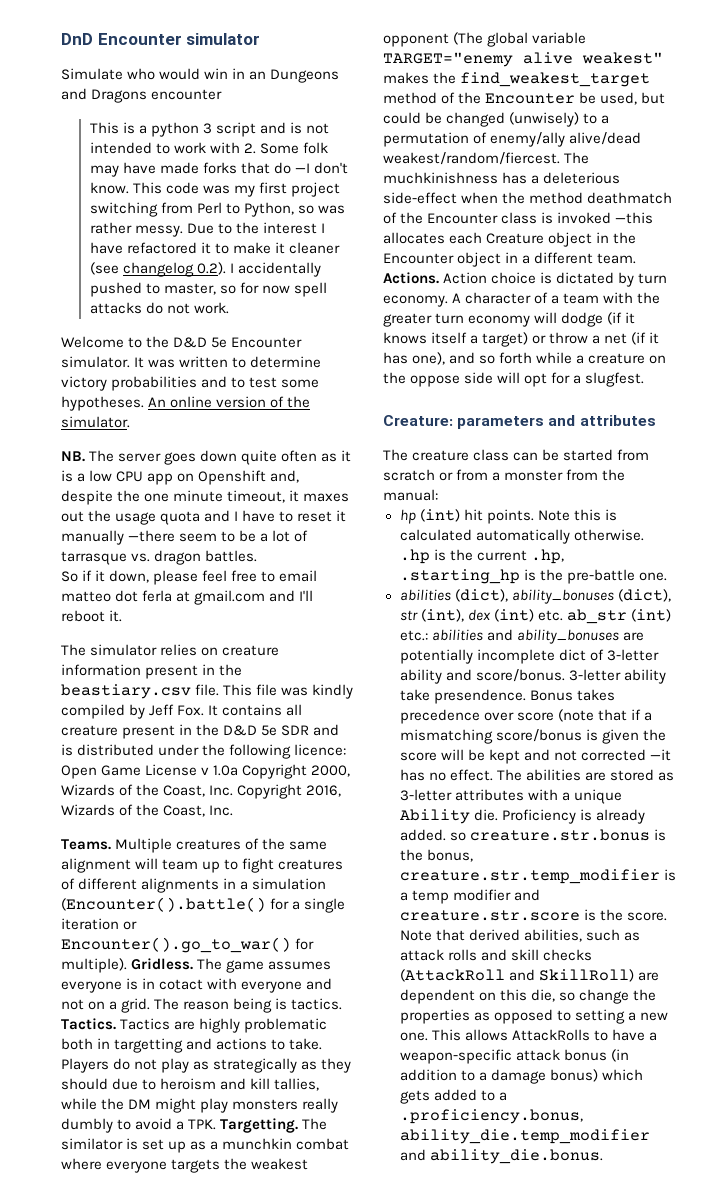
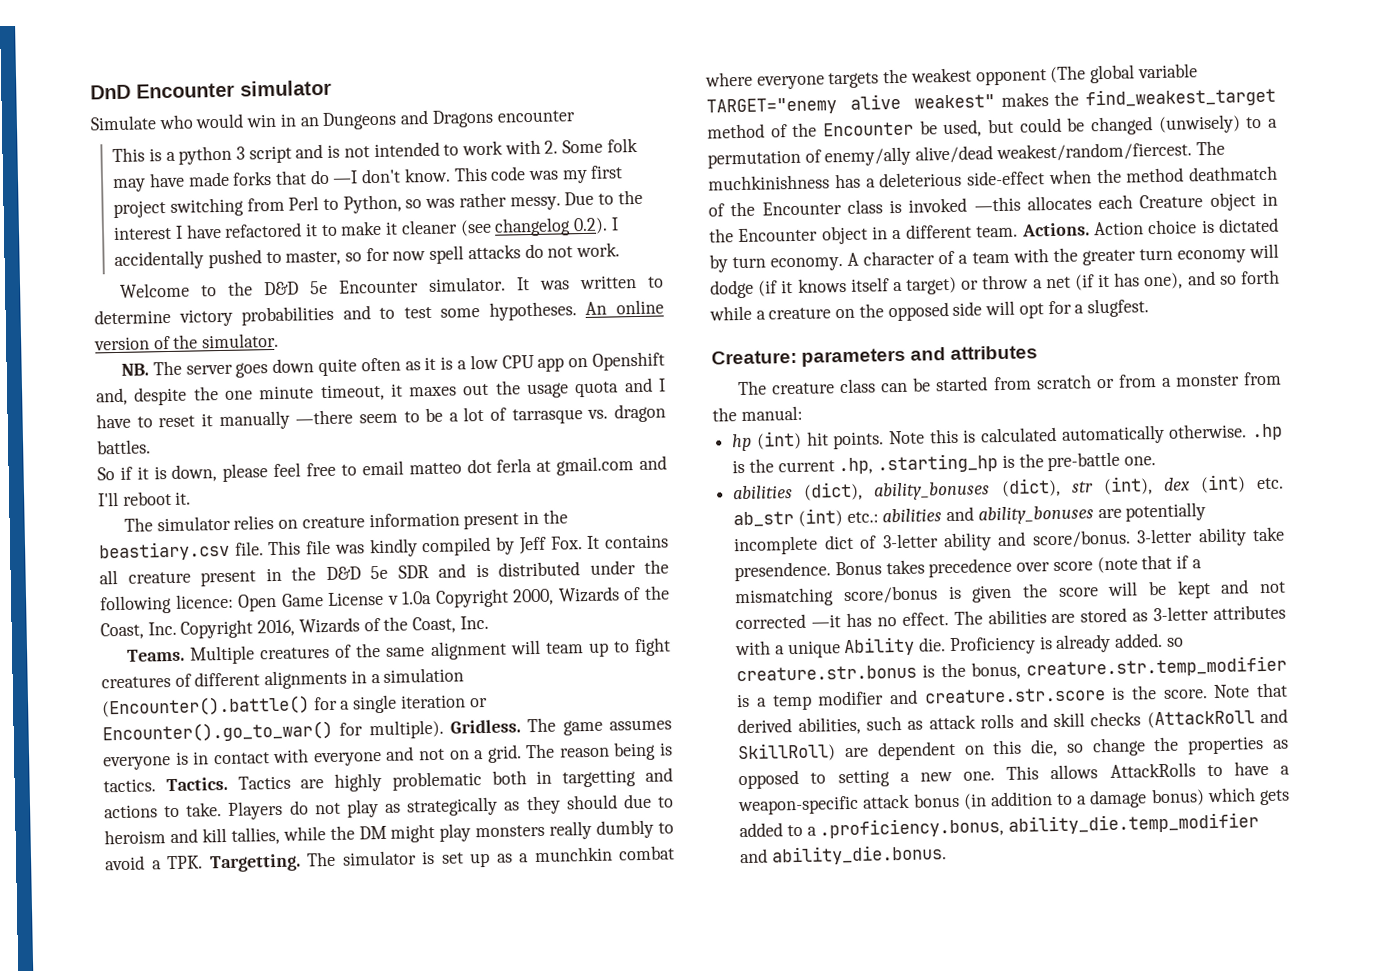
- So if it down, please feel free to email matteo dot ferla at gmail.com and I'll reboot it.
+ So if it is down, please feel free to email matteo dot ferla at gmail.com and I'll reboot it.
- The game assumes everyone is in cotact with everyone and not on a grid.
+ The game assumes everyone is in contact with everyone and not on a grid.
- The similator is set up as a munchkin combat where everyone targets the weakest opponent (The global variable TARGET="enemy alive weakest" makes the find_weakest_target method of the Encounter be used, but could be changed (unwisely) to a permutation of enemy/ally alive/dead weakest/random/fiercest.
+ The simulator is set up as a munchkin combat where everyone targets the weakest opponent (The global variable TARGET="enemy alive weakest" makes the find_weakest_target method of the Encounter be used, but could be changed (unwisely) to a permutation of enemy/ally alive/dead weakest/random/fiercest.
- A character of a team with the greater turn economy will dodge (if it knows itself a target) or throw a net (if it has one), and so forth while a creature on the oppose side will opt for a slugfest.
+ A character of a team with the greater turn economy will dodge (if it knows itself a target) or throw a net (if it has one), and so forth while a creature on the opposed side will opt for a slugfest.

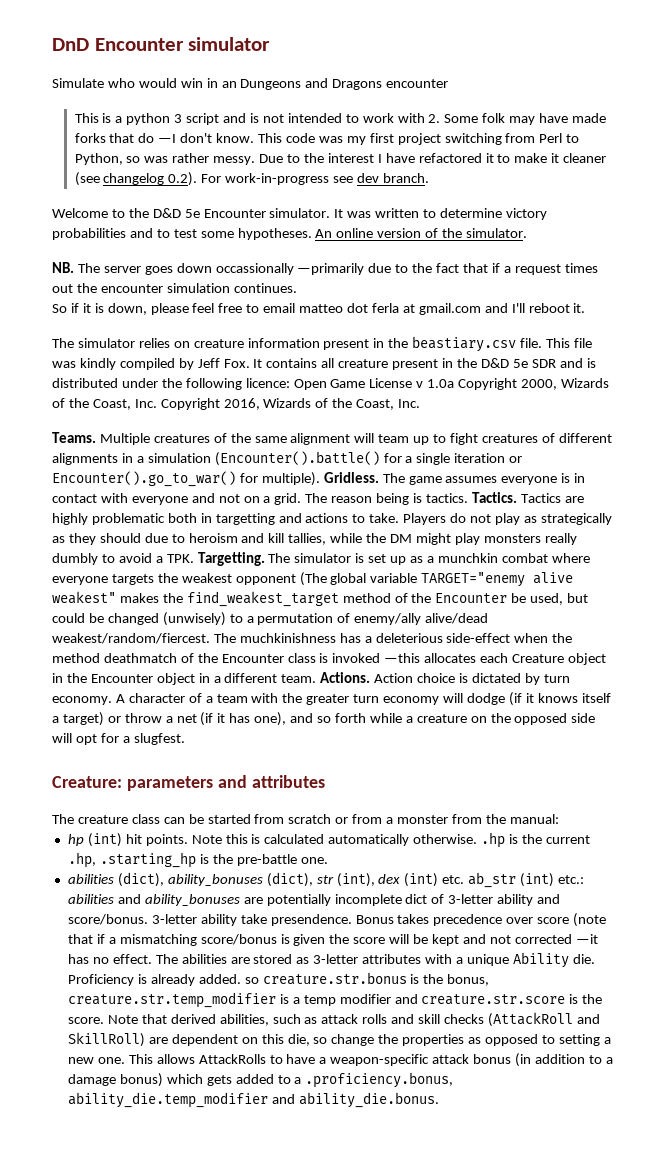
- Due to the interest I have refactored it to make it cleaner (see changelog 0.2). I accidentally pushed to master, so for now spell attacks do not work.
+ Due to the interest I have refactored it to make it cleaner (see changelog 0.2). For work-in-progress see dev branch.
- NB. The server goes down quite often as it is a low CPU app on Openshift and, despite the one minute timeout, it maxes out the usage quota and I have to reset it manually —there seem to be a lot of tarrasque vs. dragon battles.
+ NB. The server goes down occassionally —primarily due to the fact that if a request times out the encounter simulation continues.

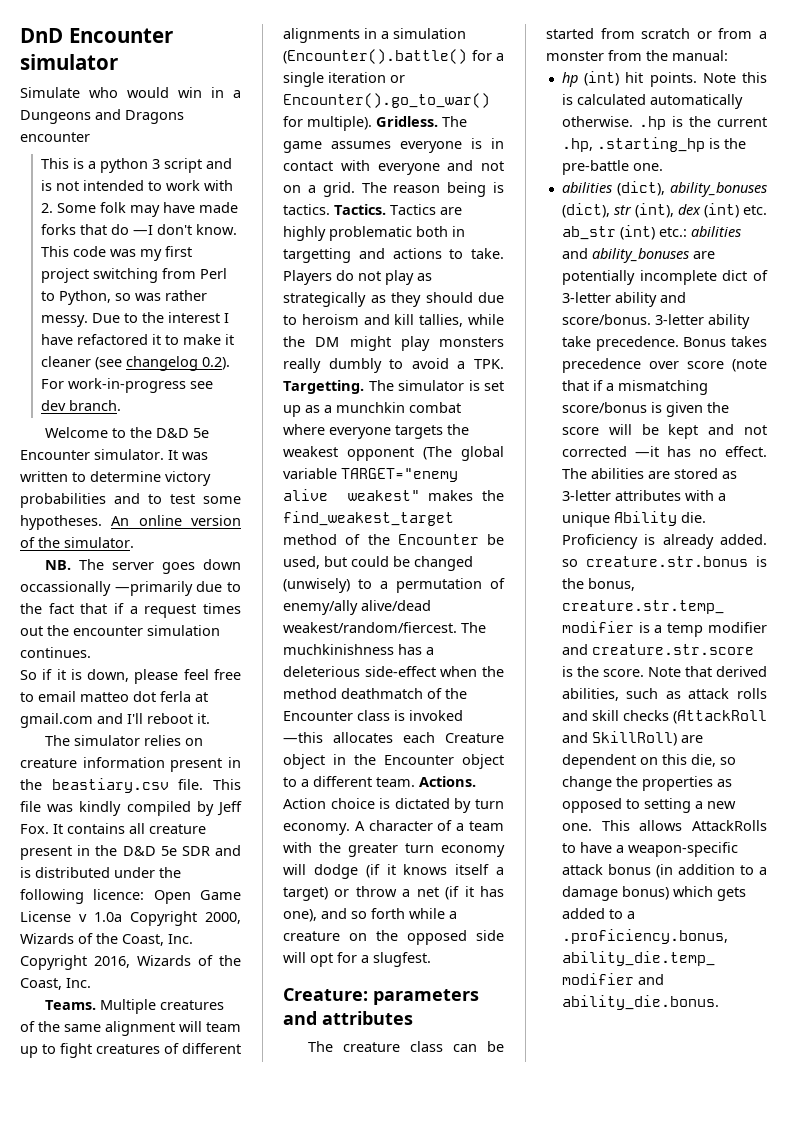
- Simulate who would win in an Dungeons and Dragons encounter
+ Simulate who would win in a Dungeons and Dragons encounter
- The muchkinishness has a deleterious side-effect when the method deathmatch of the Encounter class is invoked —this allocates each Creature object in the Encounter object in a different team.
+ The muchkinishness has a deleterious side-effect when the method deathmatch of the Encounter class is invoked —this allocates each Creature object in the Encounter object to a different team.
- 3-letter ability take presendence.
+ 3-letter ability take precedence.

